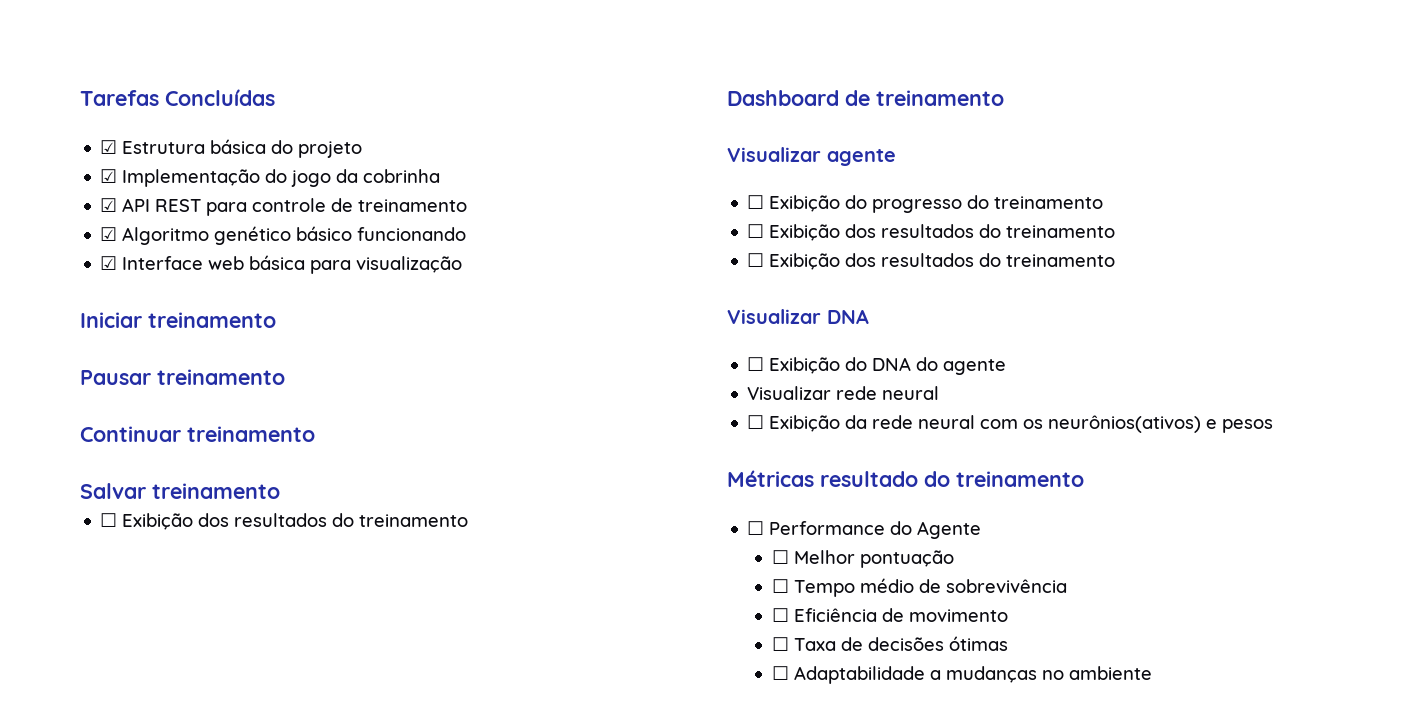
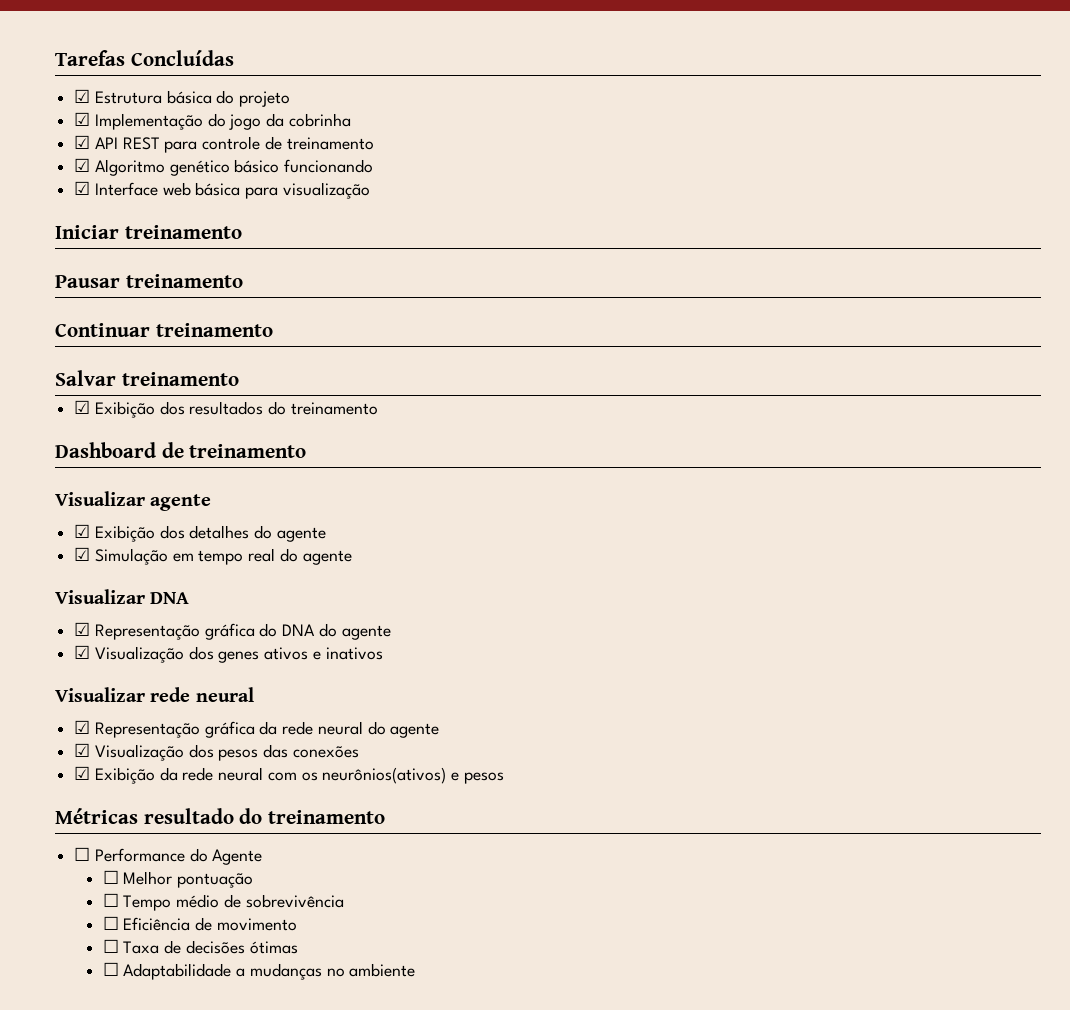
  Salvar treinamento
- ☐ Exibição dos resultados do treinamento
+ ☑ Exibição dos resultados do treinamento
- ☐ Exibição do progresso do treinamento
- ☐ Exibição dos resultados do treinamento
- ☐ Exibição dos resultados do treinamento
+ ☑ Exibição dos detalhes do agente
+ ☑ Simulação em tempo real do agente
- ☐ Exibição do DNA do agente
+ ☑ Representação gráfica do DNA do agente
+ ☑ Visualização dos genes ativos e inativos
  Visualizar rede neural
- ☐ Exibição da rede neural com os neurônios(ativos) e pesos
+ ☑ Representação gráfica da rede neural do agente
+ ☑ Visualização dos pesos das conexões
+ ☑ Exibição da rede neural com os neurônios(ativos) e pesos

